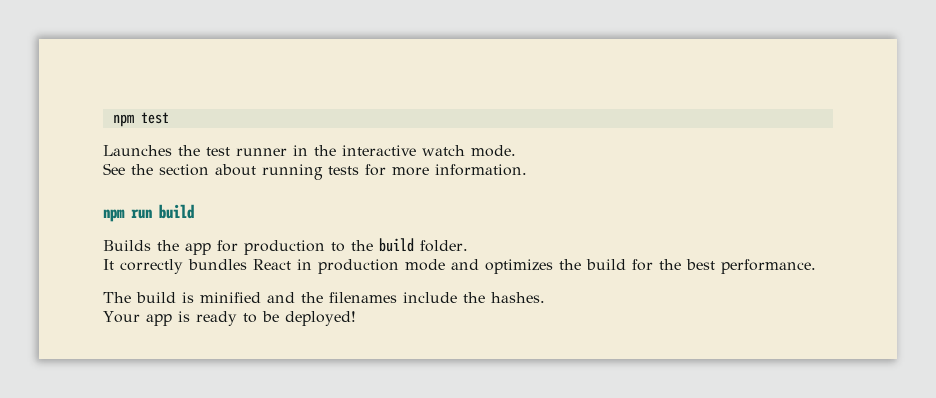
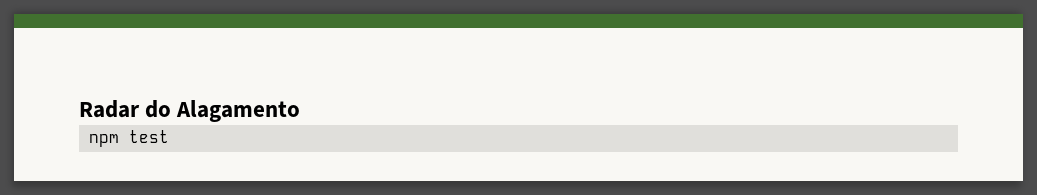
+ Radar do Alagamento
- Launches the test runner in the interactive watch mode.
- See the section about running tests for more information.
- npm run build
- Builds the app for production to the build folder.
- It correctly bundles React in production mode and optimizes the build for the best performance.
- The build is minified and the filenames include the hashes.
- Your app is ready to be deployed!

